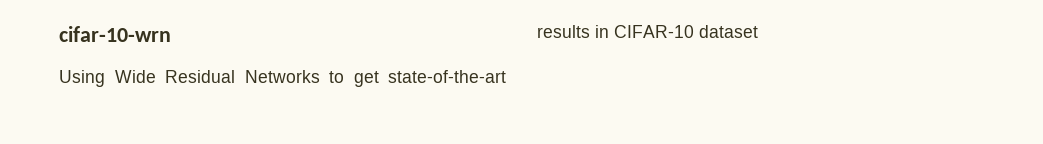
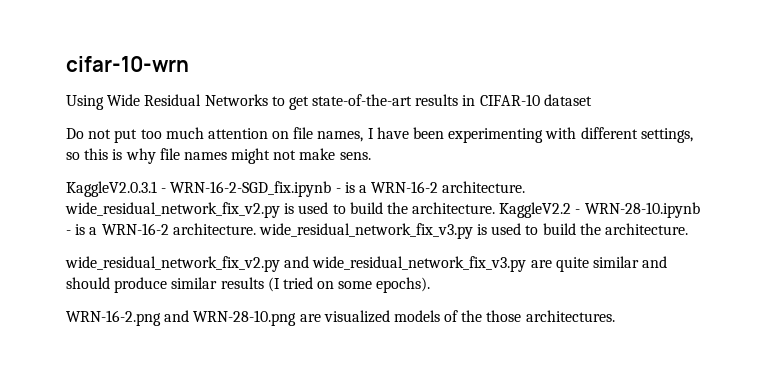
+ Do not put too much attention on file names, I have been experimenting with different settings, so this is why file names might not make sens.
+ KaggleV2.0.3.1 - WRN-16-2-SGD_fix.ipynb - is a WRN-16-2 architecture. wide_residual_network_fix_v2.py is used to build the architecture. KaggleV2.2 - WRN-28-10.ipynb - is a WRN-16-2 architecture. wide_residual_network_fix_v3.py is used to build the architecture.
+ wide_residual_network_fix_v2.py and wide_residual_network_fix_v3.py are quite similar and should produce similar results (I tried on some epochs).
+ WRN-16-2.png and WRN-28-10.png are visualized models of the those architectures.

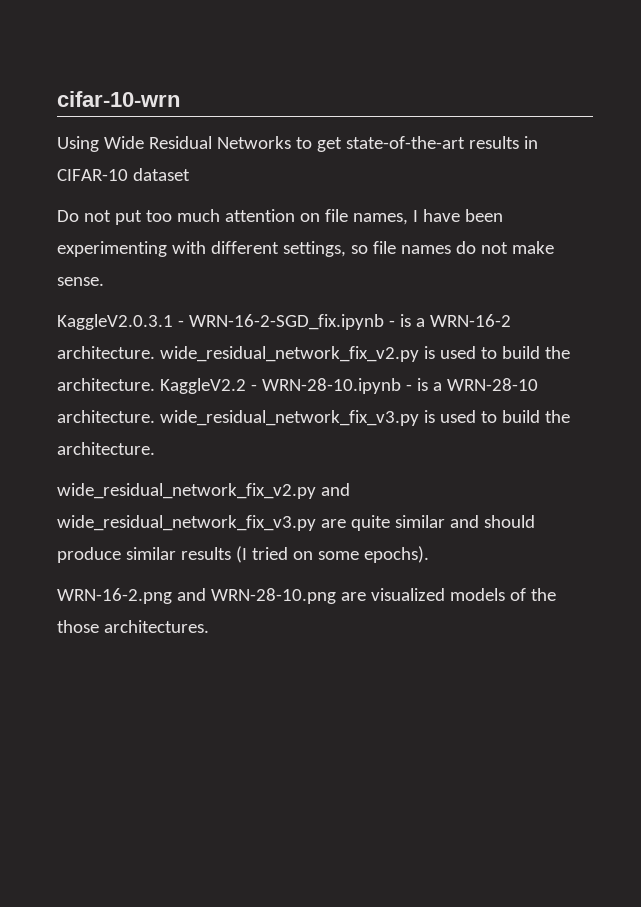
- Do not put too much attention on file names, I have been experimenting with different settings, so this is why file names might not make sens.
+ Do not put too much attention on file names, I have been experimenting with different settings, so file names do not make sense.
- KaggleV2.2 - WRN-28-10.ipynb - is a WRN-16-2 architecture. wide_residual_network_fix_v3.py is used to build the architecture.
+ KaggleV2.2 - WRN-28-10.ipynb - is a WRN-28-10 architecture. wide_residual_network_fix_v3.py is used to build the architecture.

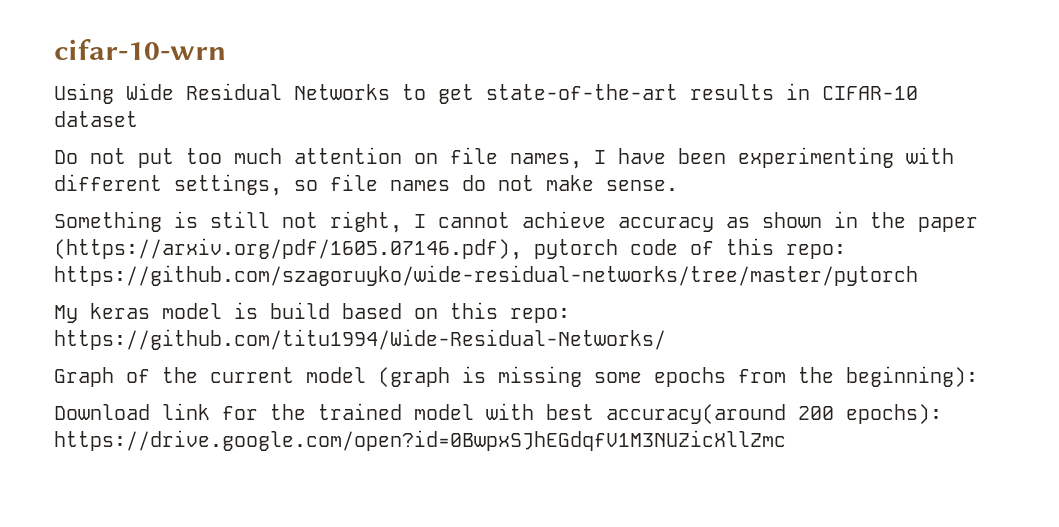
- KaggleV2.0.3.1 - WRN-16-2-SGD_fix.ipynb - is a WRN-16-2 architecture. wide_residual_network_fix_v2.py is used to build the architecture. KaggleV2.2 - WRN-28-10.ipynb - is a WRN-28-10 architecture. wide_residual_network_fix_v3.py is used to build the architecture.
- wide_residual_network_fix_v2.py and wide_residual_network_fix_v3.py are quite similar and should produce similar results (I tried on some epochs).
- WRN-16-2.png and WRN-28-10.png are visualized models of the those architectures.
+ Something is still not right, I cannot achieve accuracy as shown in the paper (https://arxiv.org/pdf/1605.07146.pdf), pytorch code of this repo: https://github.com/szagoruyko/wide-residual-networks/tree/master/pytorch
+ My keras model is build based on this repo: https://github.com/titu1994/Wide-Residual-Networks/
+ Graph of the current model (graph is missing some epochs from the beginning):
+ Download link for the trained model with best accuracy(around 200 epochs): https://drive.google.com/open?id=0BwpxSJhEGdqfV1M3NUZicXllZmc

